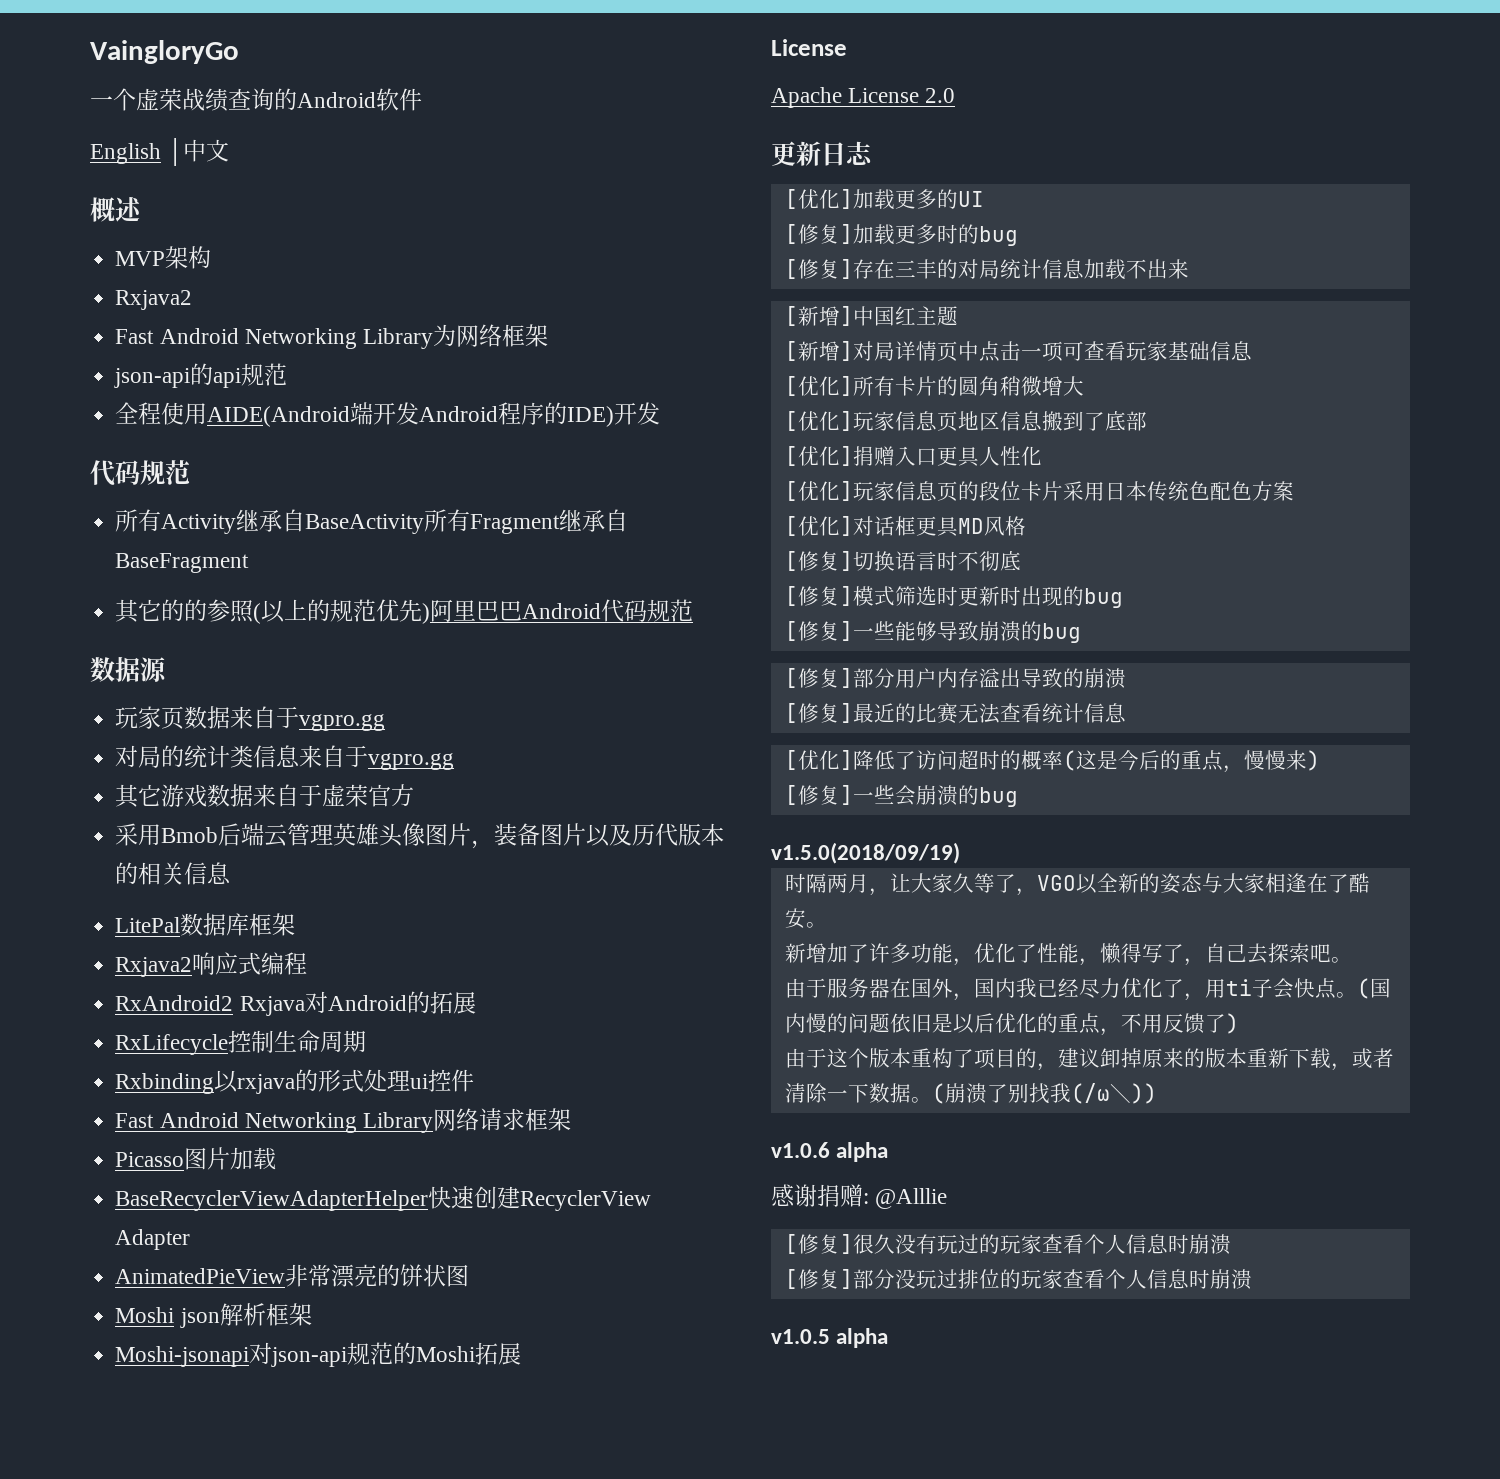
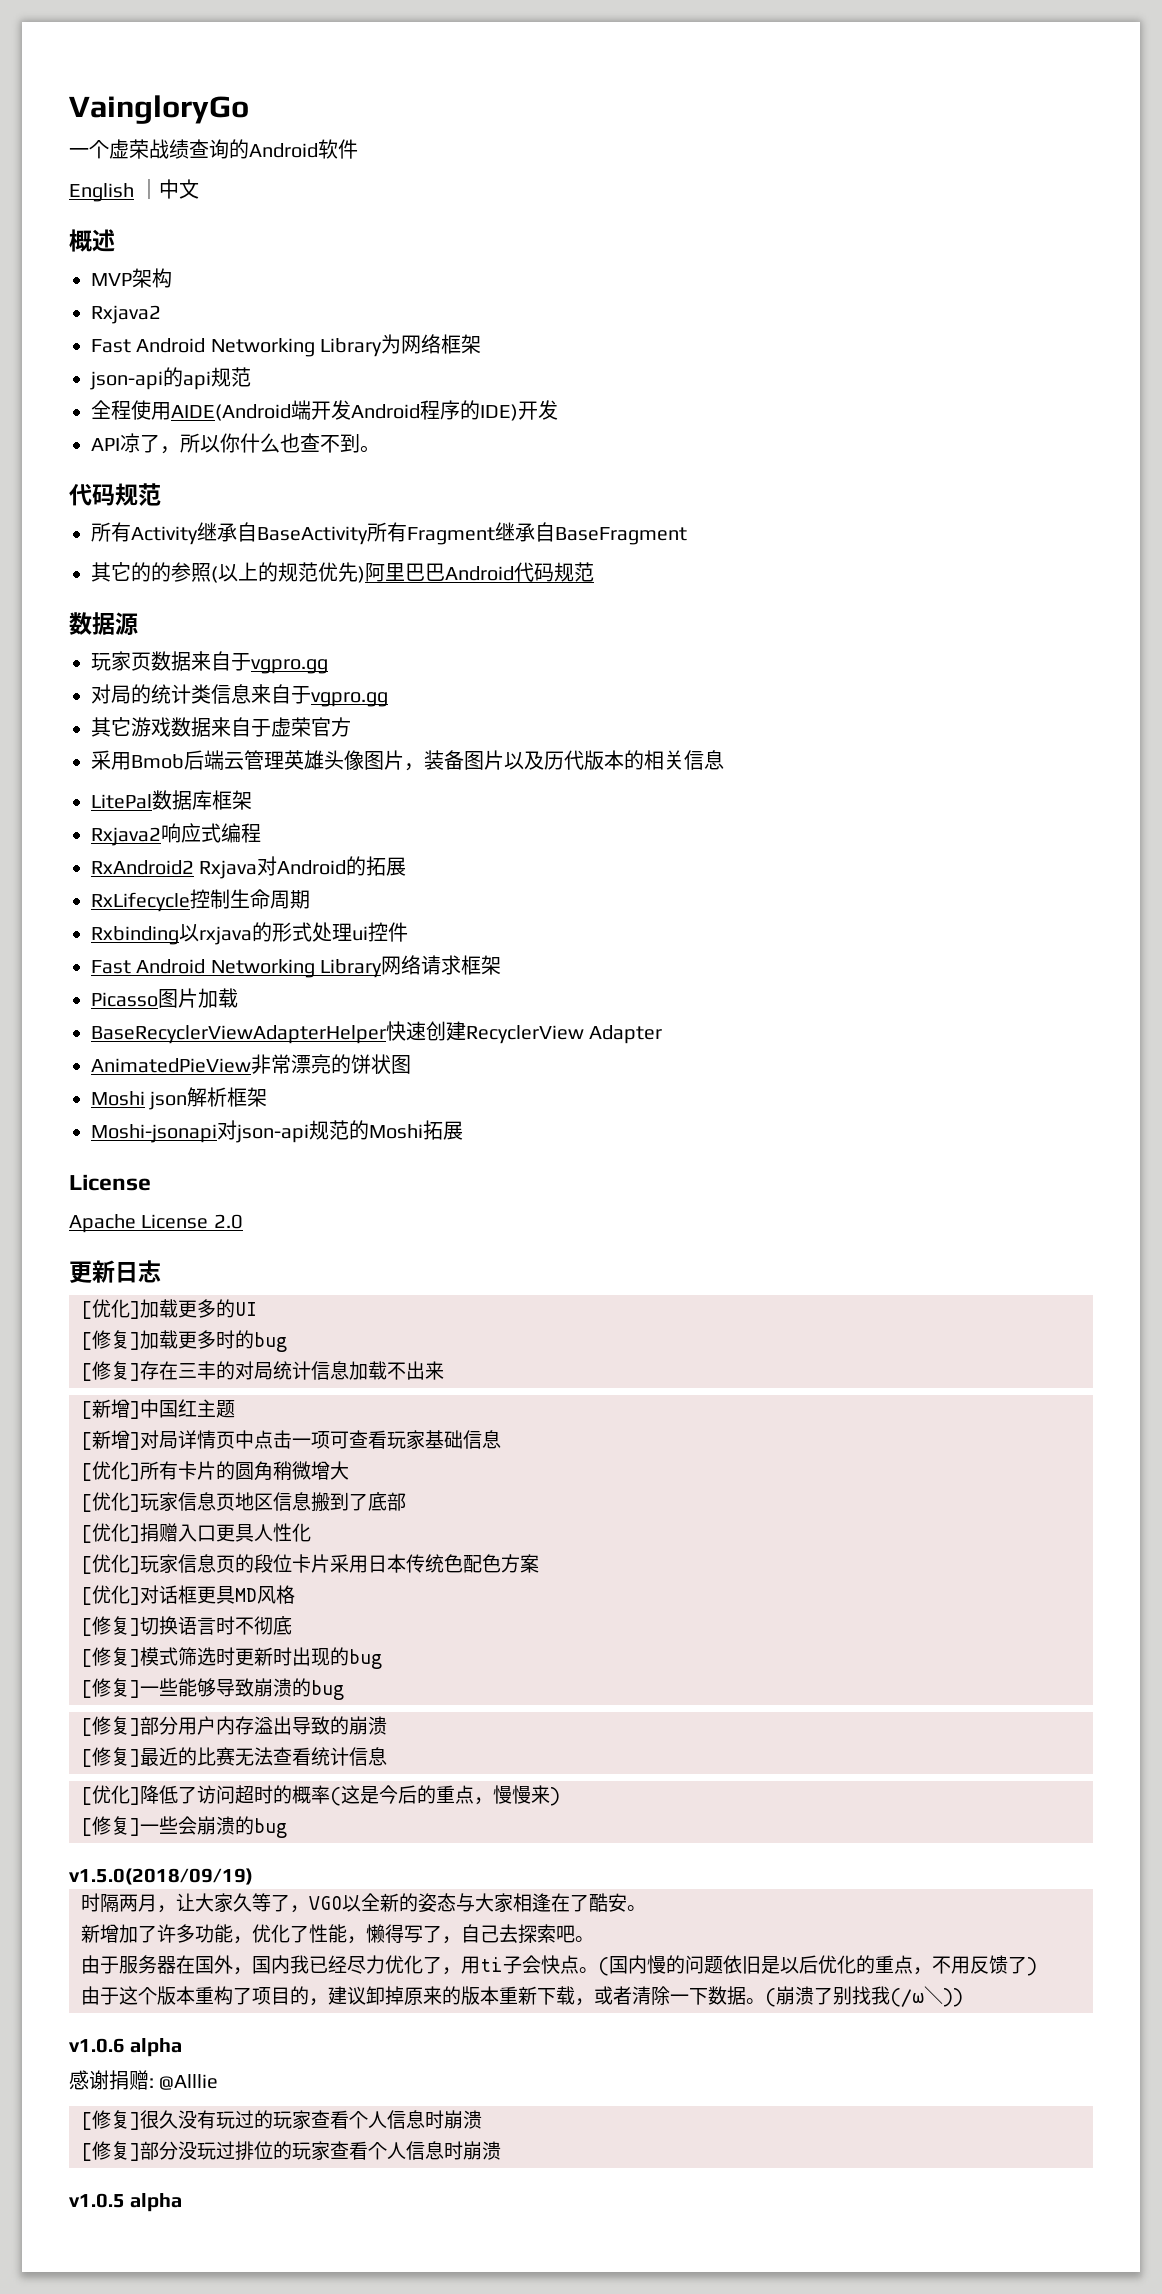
+ API凉了，所以你什么也查不到。

